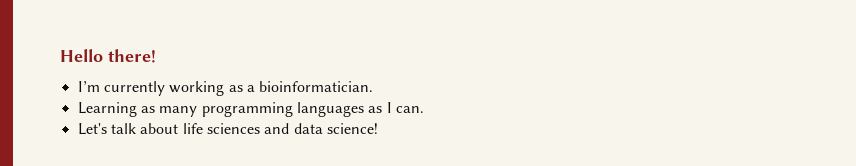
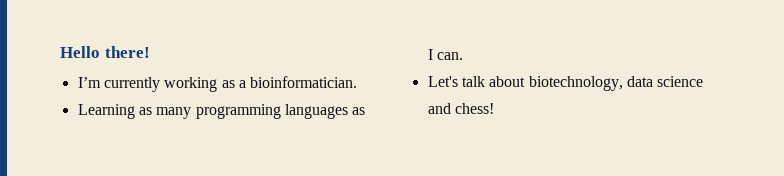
- Let's talk about life sciences and data science!
+ Let's talk about biotechnology, data science and chess!

